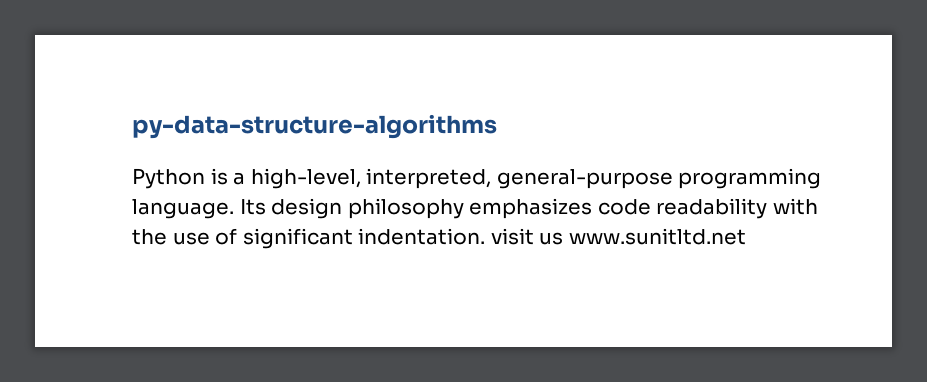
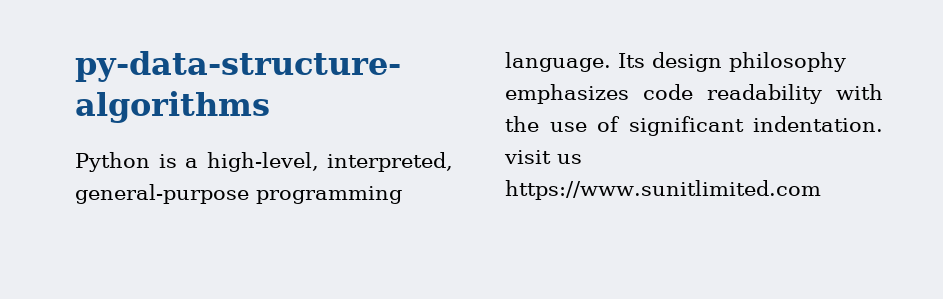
- Its design philosophy emphasizes code readability with the use of significant indentation. visit us www.sunitltd.net
+ Its design philosophy emphasizes code readability with the use of significant indentation. visit us https://www.sunitlimited.com

